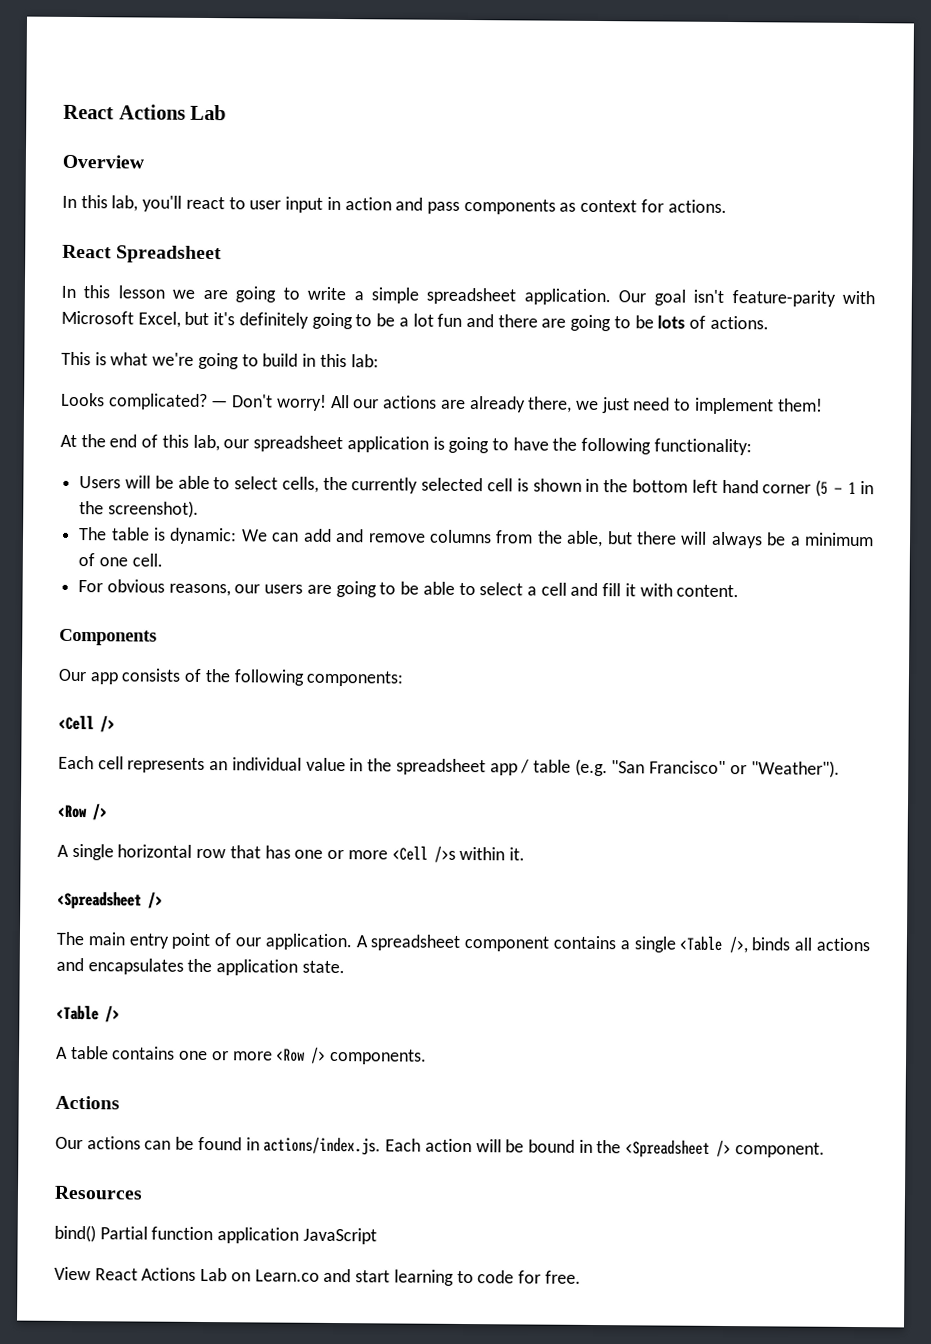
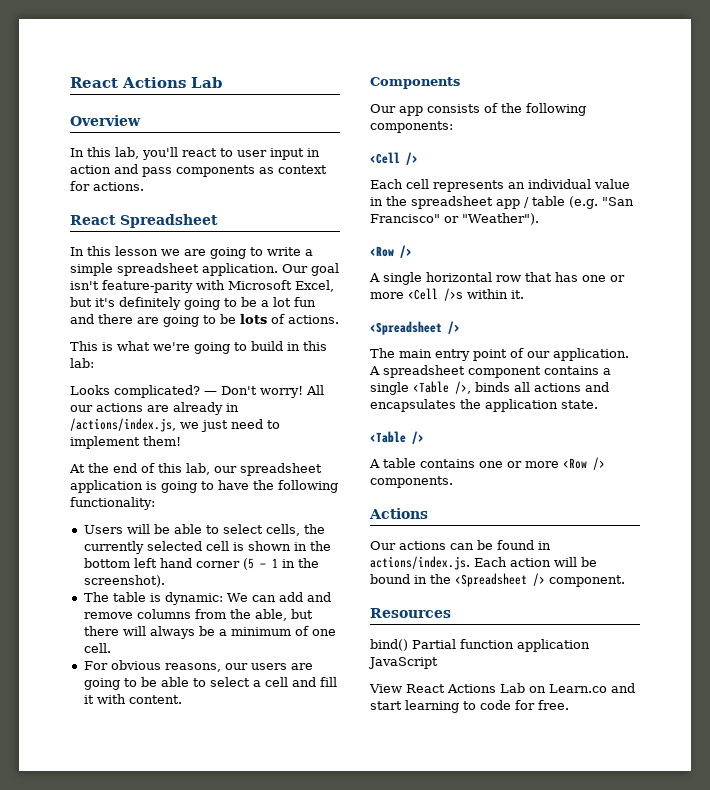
- All our actions are already there, we just need to implement them!
+ All our actions are already in /actions/index.js, we just need to implement them!

